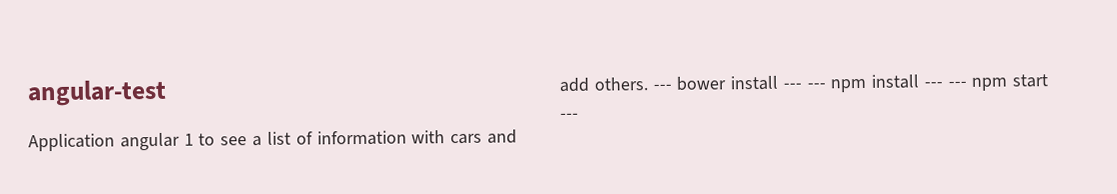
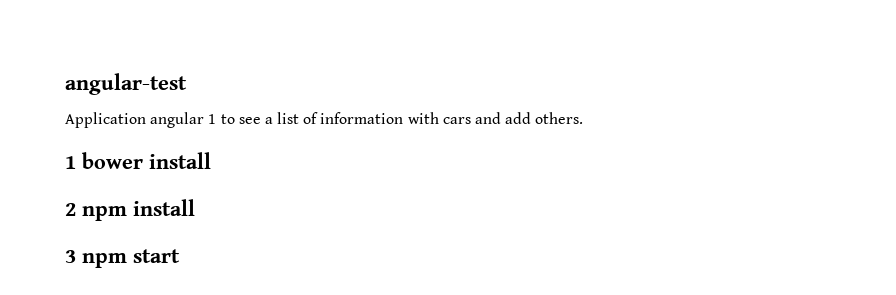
- Application angular 1 to see a list of information with cars and add others. --- bower install --- --- npm install --- --- npm start ---
+ Application angular 1 to see a list of information with cars and add others.
+ 1 bower install
+ 2 npm install
+ 3 npm start

